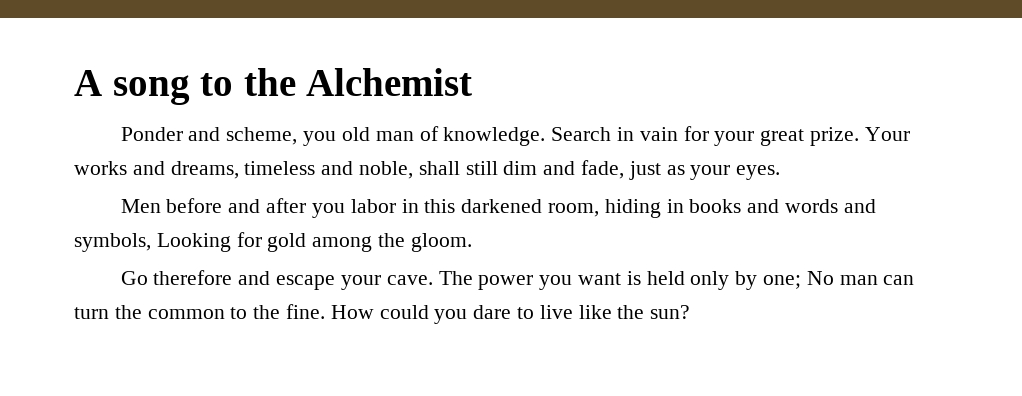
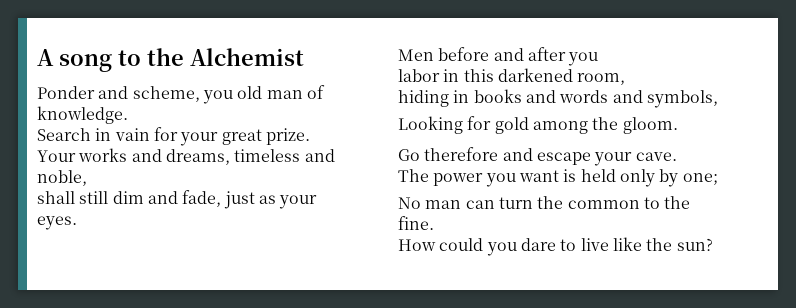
- Ponder and scheme, you old man of knowledge. Search in vain for your great prize. Your works and dreams, timeless and noble, shall still dim and fade, just as your eyes.
+ Ponder and scheme, you old man of knowledge.
+ Search in vain for your great prize.
+ Your works and dreams, timeless and noble,
+ shall still dim and fade, just as your eyes.
- Men before and after you labor in this darkened room, hiding in books and words and symbols, Looking for gold among the gloom.
+ Men before and after you
+ labor in this darkened room,
+ hiding in books and words and symbols,
+ Looking for gold among the gloom.
- Go therefore and escape your cave. The power you want is held only by one; No man can turn the common to the fine. How could you dare to live like the sun?
+ Go therefore and escape your cave.
+ The power you want is held only by one;
+ No man can turn the common to the fine.
+ How could you dare to live like the sun?

